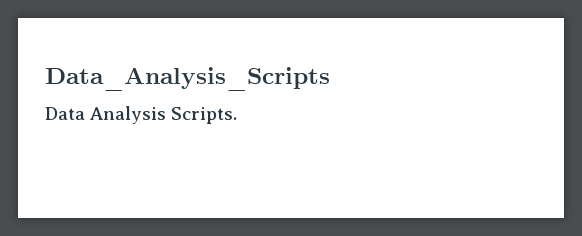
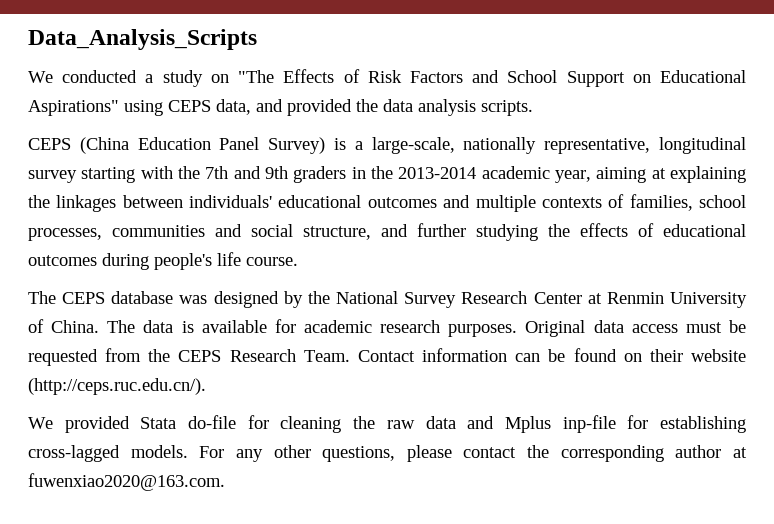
- Data Analysis Scripts.
+ We conducted a study on "The Effects of Risk Factors and School Support on Educational Aspirations" using CEPS data, and provided the data analysis scripts.
+ CEPS (China Education Panel Survey) is a large-scale, nationally representative, longitudinal survey starting with the 7th and 9th graders in the 2013-2014 academic year, aiming at explaining the linkages between individuals' educational outcomes and multiple contexts of families, school processes, communities and social structure, and further studying the effects of educational outcomes during people's life course.
+ The CEPS database was designed by the National Survey Research Center at Renmin University of China. The data is available for academic research purposes. Original data access must be requested from the CEPS Research Team. Contact information can be found on their website (http://ceps.ruc.edu.cn/).
+ We provided Stata do-file for cleaning the raw data and Mplus inp-file for establishing cross-lagged models. For any other questions, please contact the corresponding author at fuwenxiao2020@163.com.

